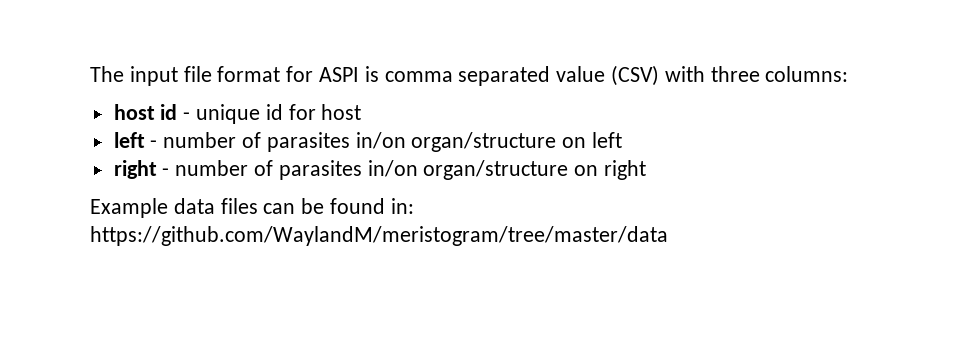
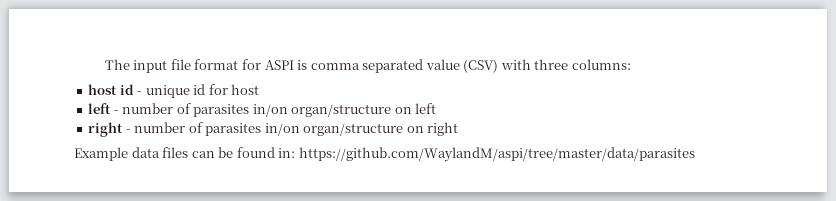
- Example data files can be found in: https://github.com/WaylandM/meristogram/tree/master/data
+ Example data files can be found in: https://github.com/WaylandM/aspi/tree/master/data/parasites

